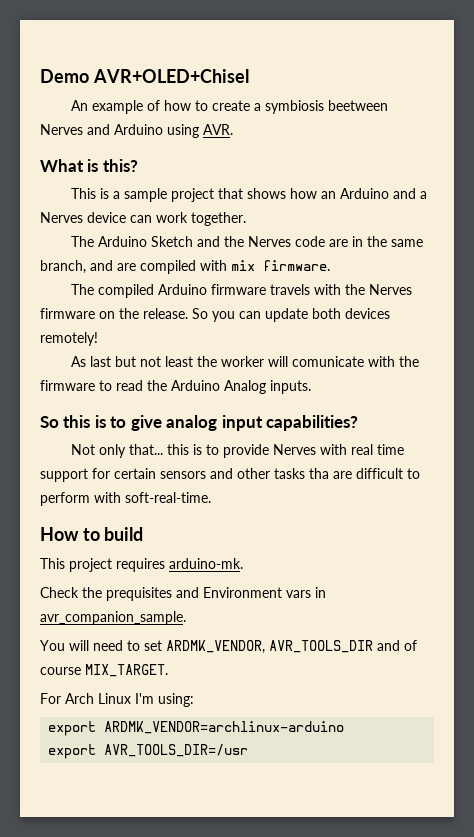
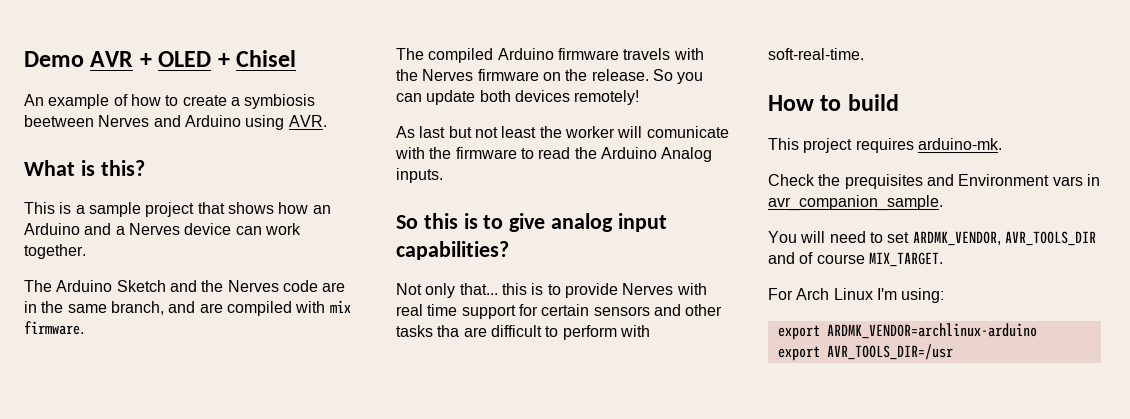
- Demo AVR+OLED+Chisel
+ Demo AVR + OLED + Chisel

